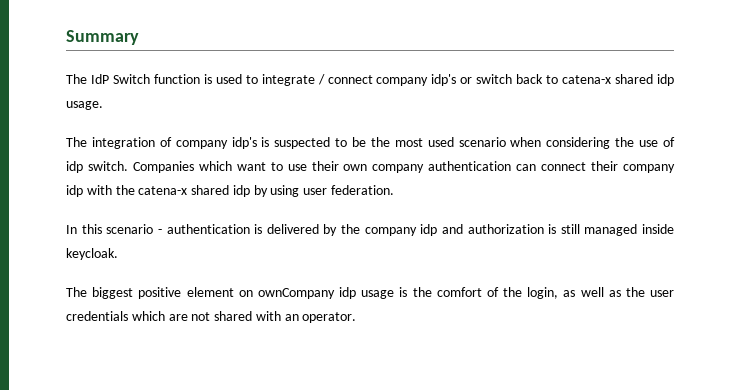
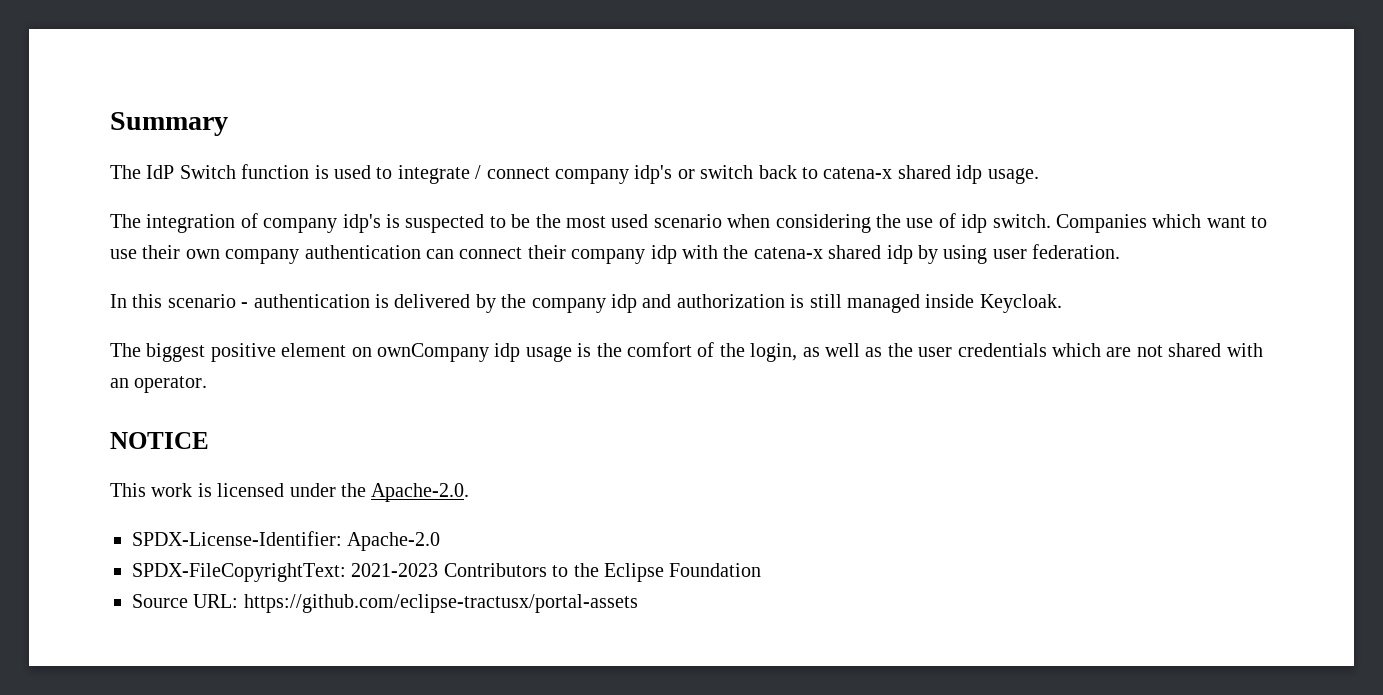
- In this scenario - authentication is delivered by the company idp and authorization is still managed inside keycloak.
+ In this scenario - authentication is delivered by the company idp and authorization is still managed inside Keycloak.
+ NOTICE
+ This work is licensed under the Apache-2.0.
+ SPDX-License-Identifier: Apache-2.0
+ SPDX-FileCopyrightText: 2021-2023 Contributors to the Eclipse Foundation
+ Source URL: https://github.com/eclipse-tractusx/portal-assets

